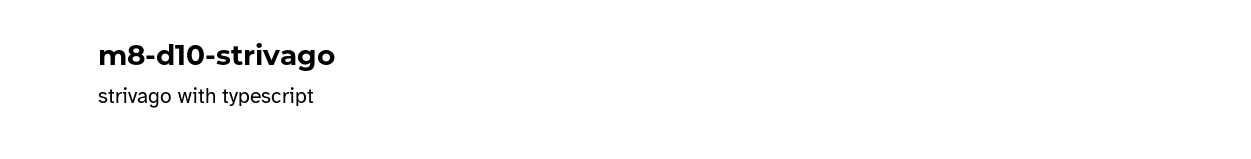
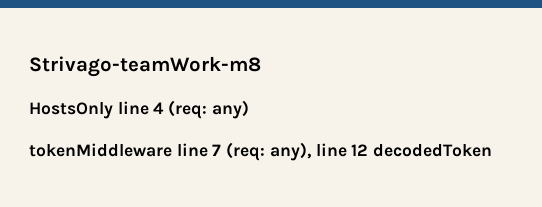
- m8-d10-strivago
- strivago with typescript
+ Strivago-teamWork-m8
+ HostsOnly line 4 (req: any)
+ tokenMiddleware line 7 (req: any), line 12 decodedToken

